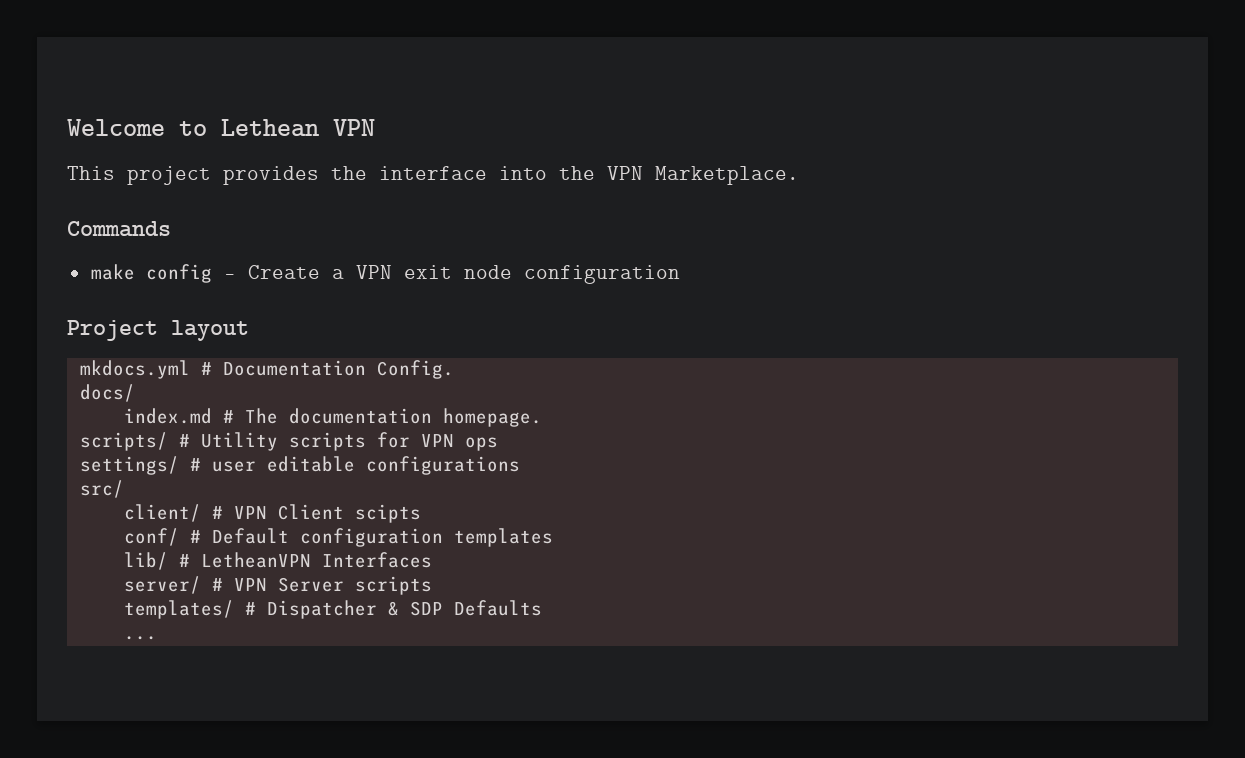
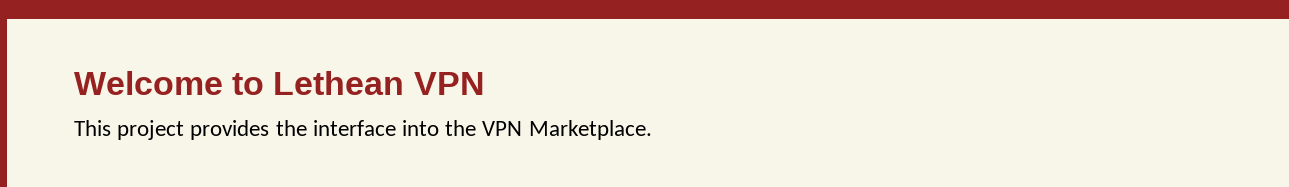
- Commands
- make config - Create a VPN exit node configuration
- Project layout
- mkdocs.yml # Documentation Config.
- docs/
- index.md # The documentation homepage.
- scripts/ # Utility scripts for VPN ops
- settings/ # user editable configurations
- src/
- client/ # VPN Client scipts
- conf/ # Default configuration templates
- lib/ # LetheanVPN Interfaces
- server/ # VPN Server scripts
- templates/ # Dispatcher & SDP Defaults
- ...

